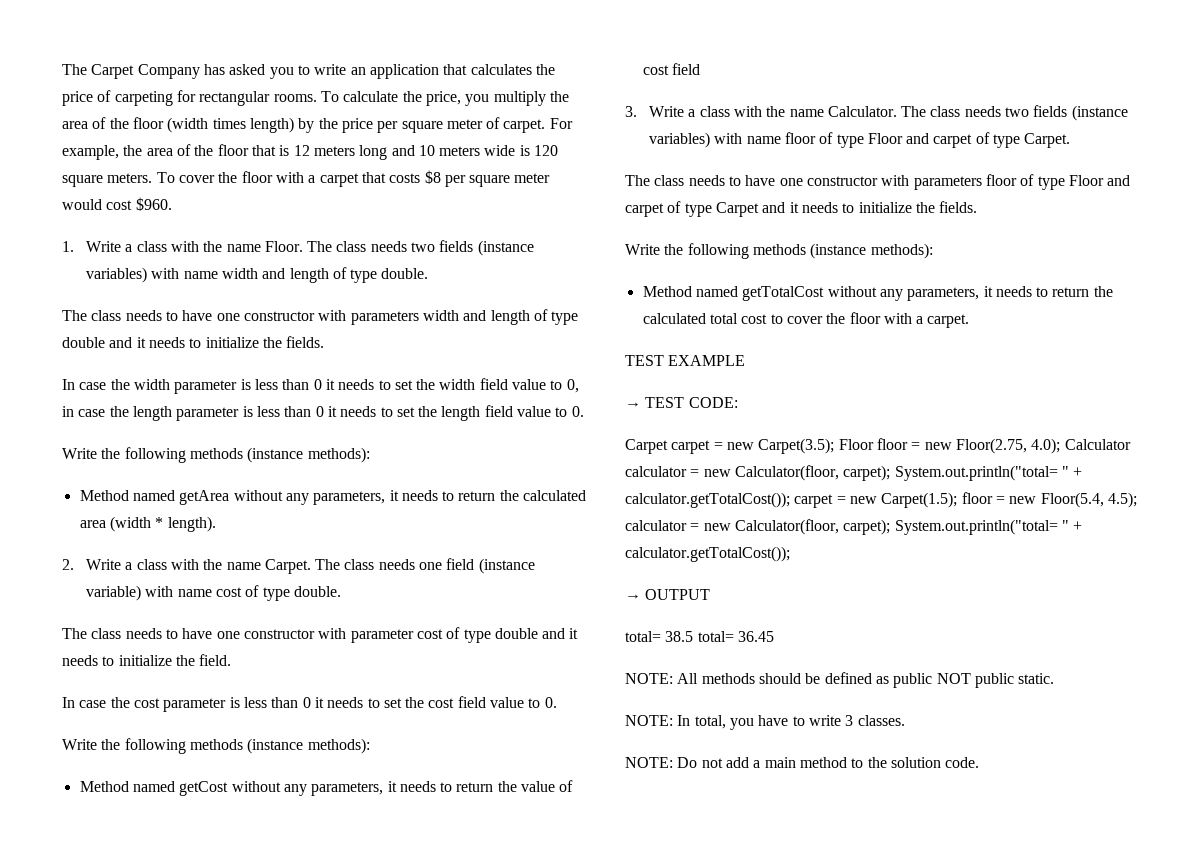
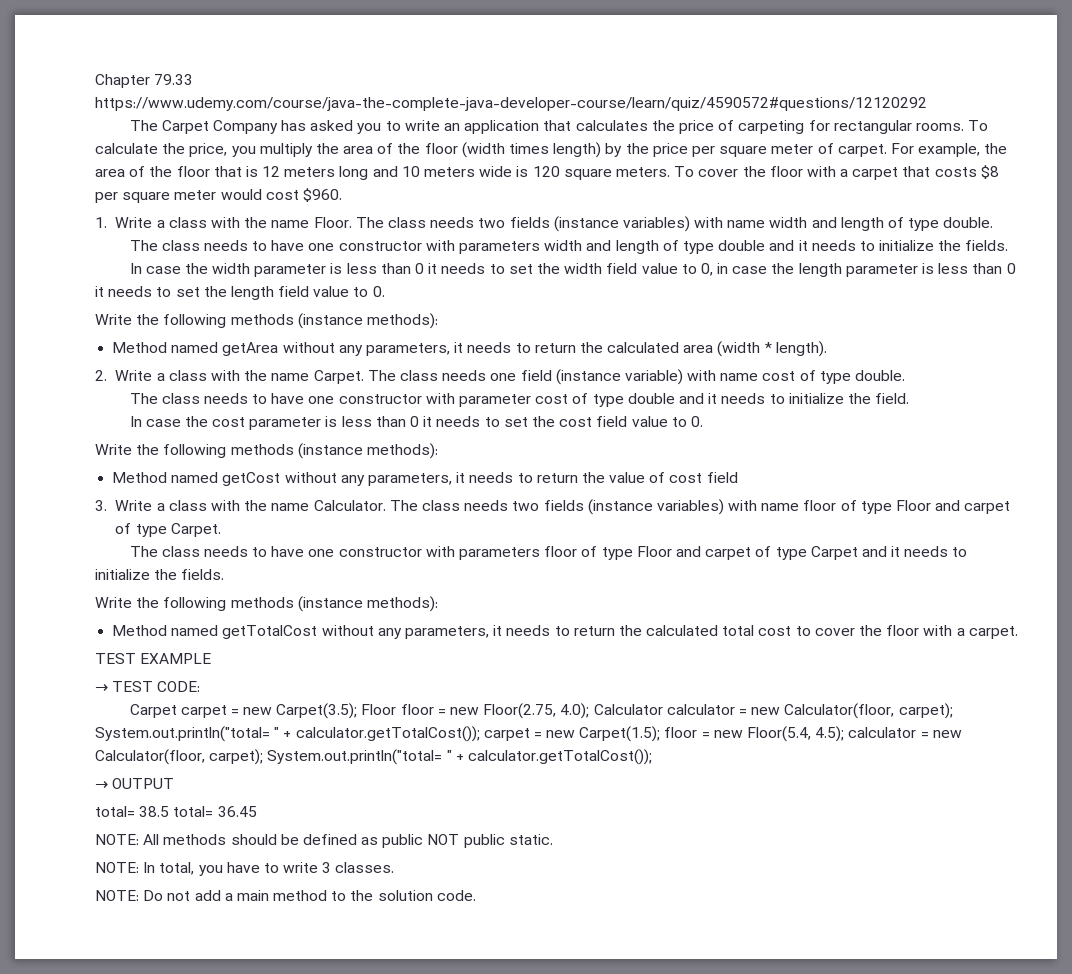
+ Chapter 79.33 https://www.udemy.com/course/java-the-complete-java-developer-course/learn/quiz/4590572#questions/12120292

